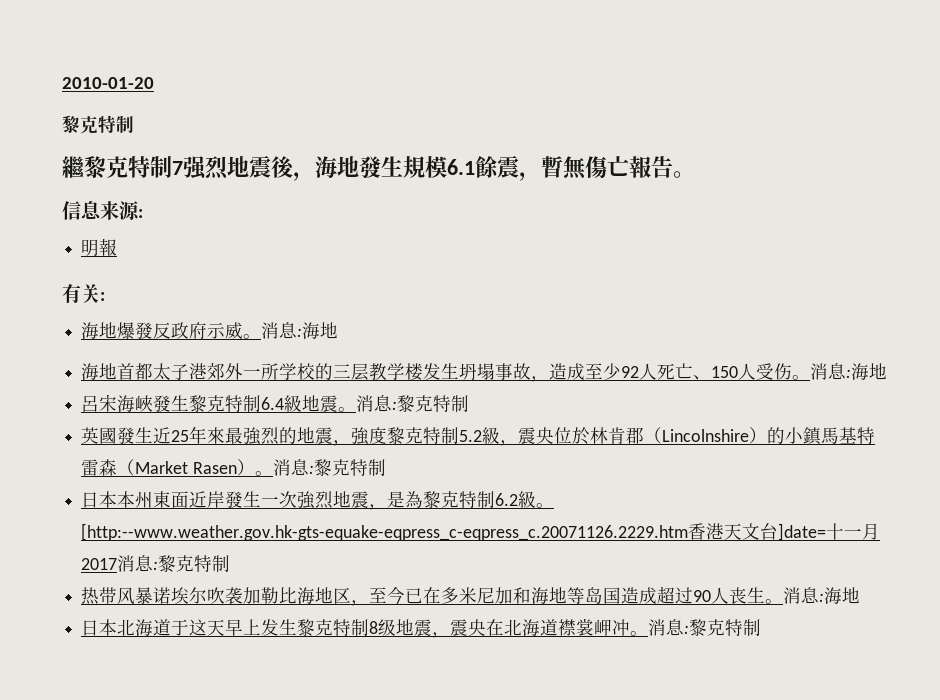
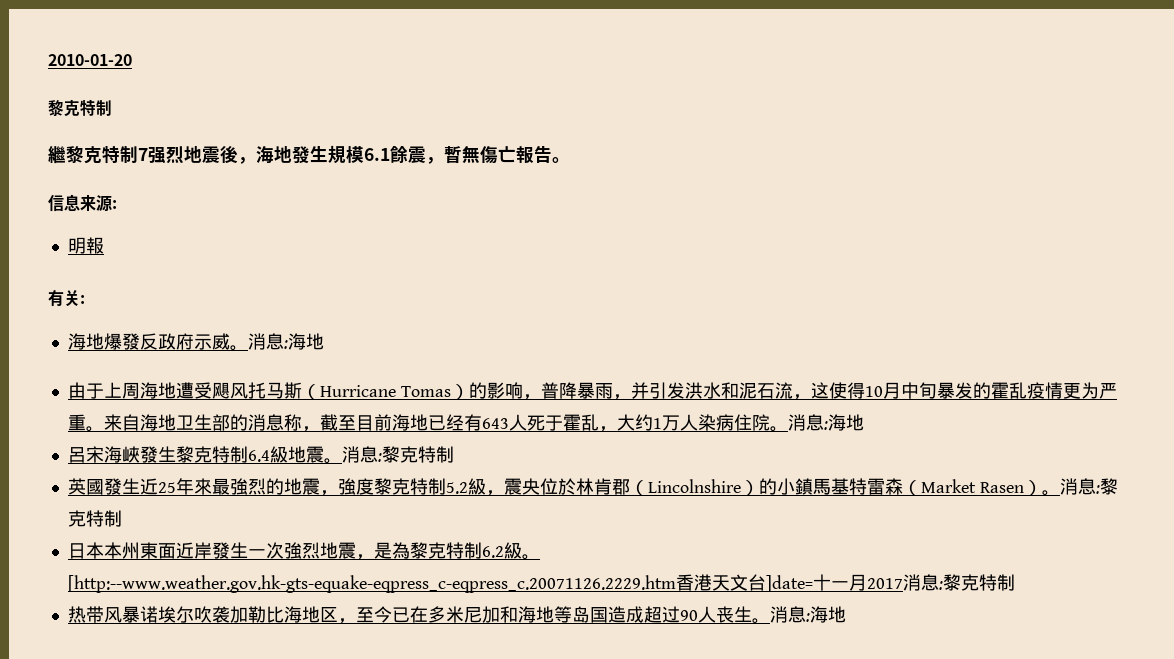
- 海地首都太子港郊外一所学校的三层教学楼发生坍塌事故，造成至少92人死亡、150人受伤。
+ 由于上周海地遭受飓风托马斯（Hurricane Tomas）的影响，普降暴雨，并引发洪水和泥石流，这使得10月中旬暴发的霍乱疫情更为严重。来自海地卫生部的消息称，截至目前海地已经有643人死于霍乱，大约1万人染病住院。
- 日本北海道于这天早上发生黎克特制8级地震，震央在北海道襟裳岬冲。消息:黎克特制

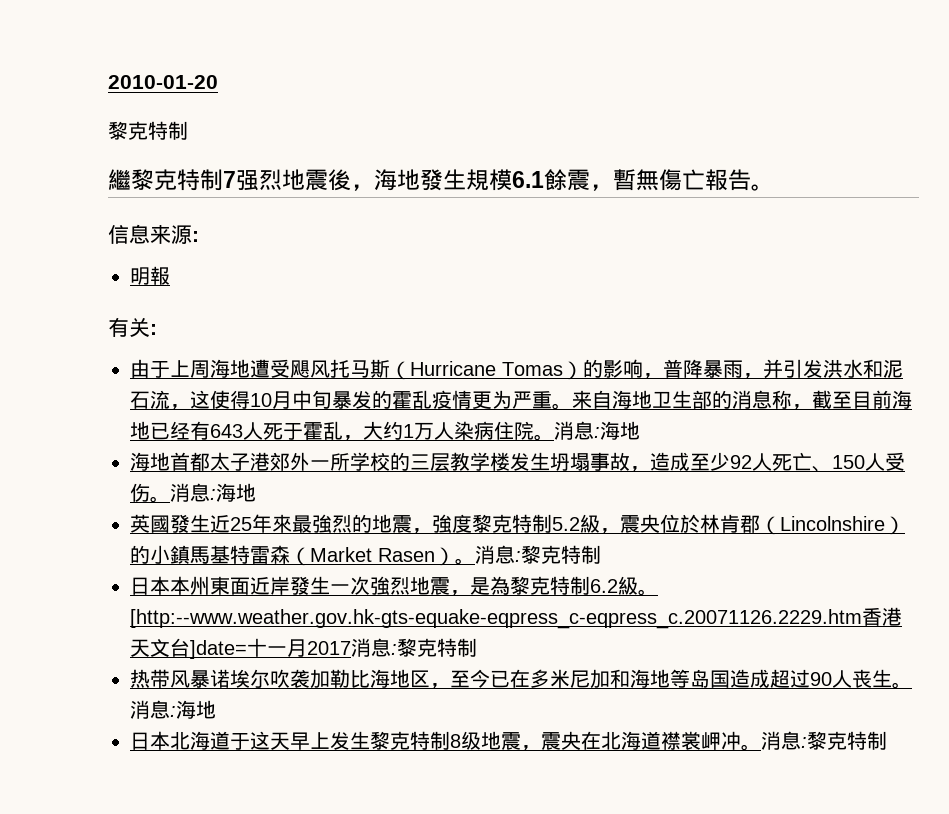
- 海地爆發反政府示威。消息:海地
- 呂宋海峽發生黎克特制6.4級地震。消息:黎克特制
+ 海地首都太子港郊外一所学校的三层教学楼发生坍塌事故，造成至少92人死亡、150人受伤。消息:海地
+ 日本北海道于这天早上发生黎克特制8级地震，震央在北海道襟裳岬冲。消息:黎克特制

